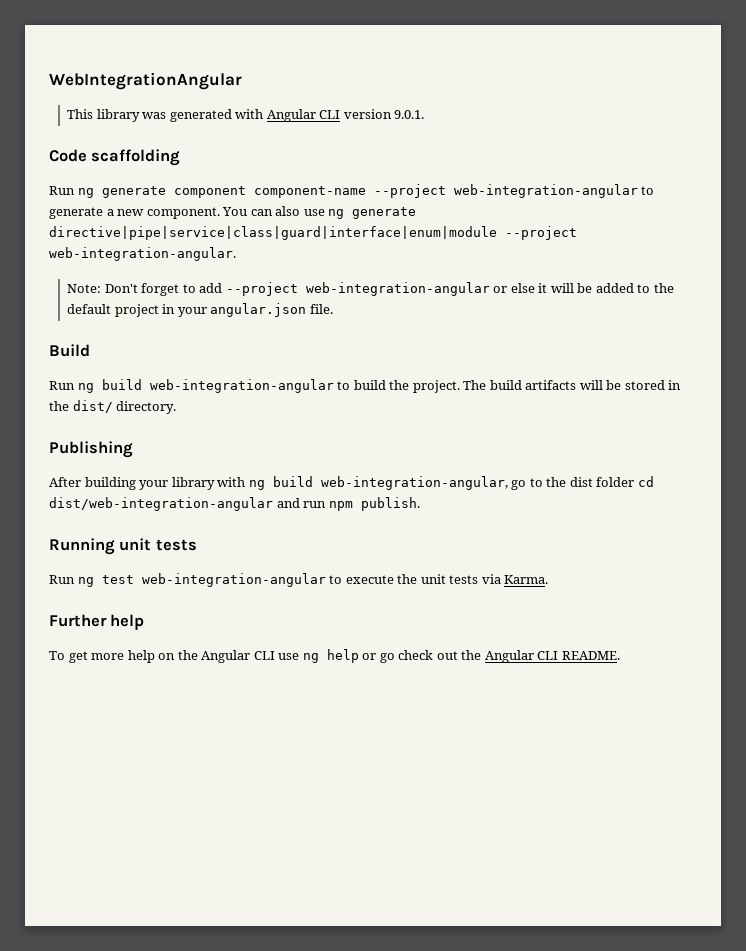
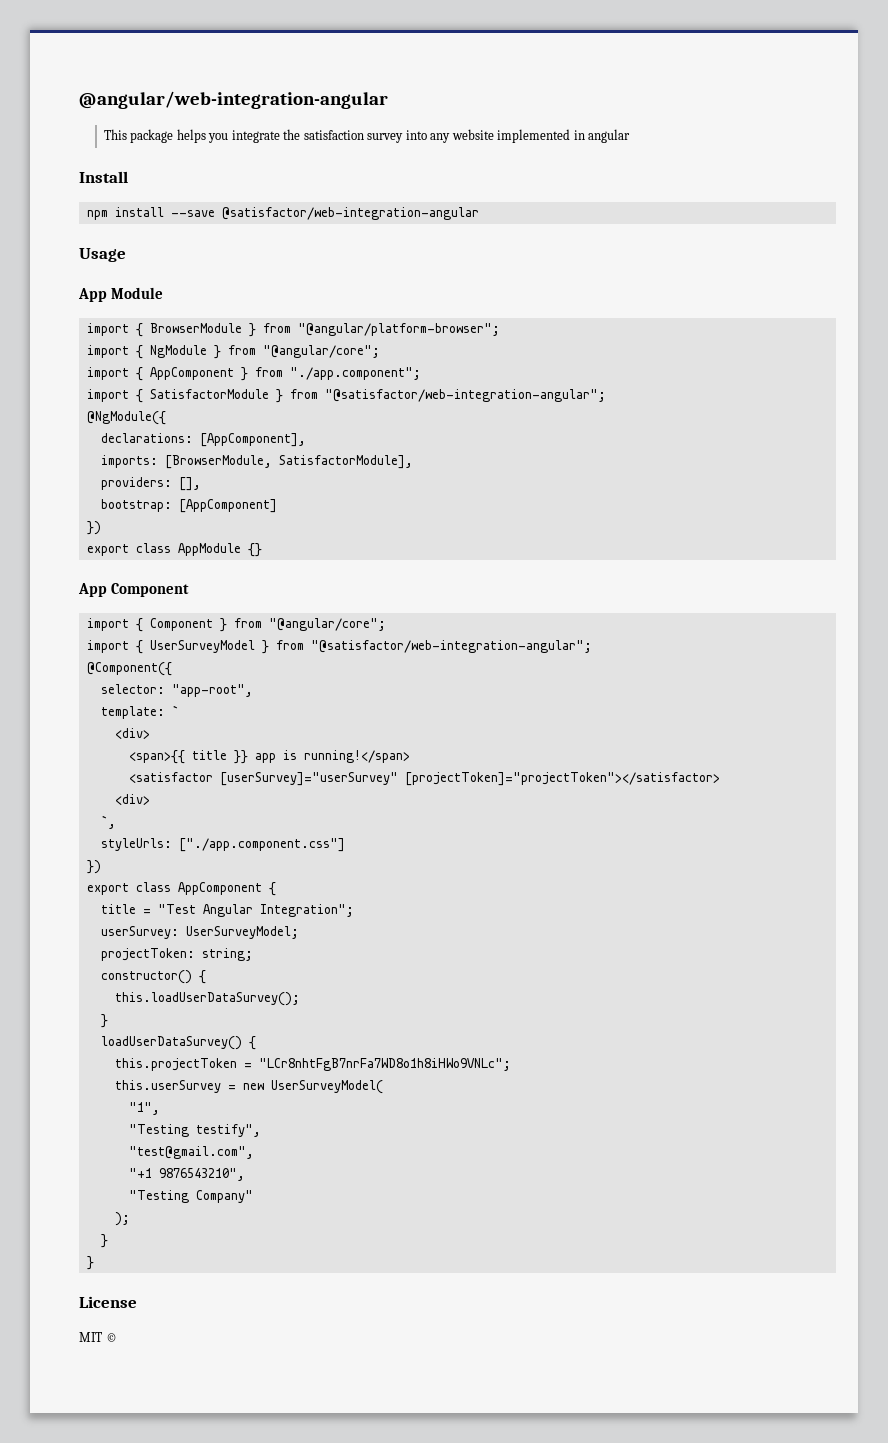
- WebIntegrationAngular
+ @angular/web-integration-angular
- This library was generated with Angular CLI version 9.0.1.
- Code scaffolding
- Run ng generate component component-name --project web-integration-angular to generate a new component. You can also use ng generate directive|pipe|service|class|guard|interface|enum|module --project web-integration-angular.
- Note: Don't forget to add --project web-integration-angular or else it will be added to the default project in your angular.json file.
- Build
- Run ng build web-integration-angular to build the project. The build artifacts will be stored in the dist/ directory.
- Publishing
- After building your library with ng build web-integration-angular, go to the dist folder cd dist/web-integration-angular and run npm publish.
- Running unit tests
- Run ng test web-integration-angular to execute the unit tests via Karma.
- Further help
- To get more help on the Angular CLI use ng help or go check out the Angular CLI README.
+ This package helps you integrate the satisfaction survey into any website implemented in angular
+ Install
+ npm install --save @satisfactor/web-integration-angular
+ Usage
+ App Module
+ import { BrowserModule } from "@angular/platform-browser";
+ import { NgModule } from "@angular/core";
+ import { AppComponent } from "./app.component";
+ import { SatisfactorModule } from "@satisfactor/web-integration-angular";
+ @NgModule({
+ declarations: [AppComponent],
+ imports: [BrowserModule, SatisfactorModule],
+ providers: [],
+ bootstrap: [AppComponent]
+ })
+ export class AppModule {}
+ App Component
+ import { Component } from "@angular/core";
+ import { UserSurveyModel } from "@satisfactor/web-integration-angular";
+ @Component({
+ selector: "app-root",
+ template: `
+ <div>
+ <span>{{ title }} app is running!</span>
+ <satisfactor [userSurvey]="userSurvey" [projectToken]="projectToken"></satisfactor>
+ <div>
+ `,
+ styleUrls: ["./app.component.css"]
+ })
+ export class AppComponent {
+ title = "Test Angular Integration";
+ userSurvey: UserSurveyModel;
+ projectToken: string;
+ constructor() {
+ this.loadUserDataSurvey();
+ }
+ loadUserDataSurvey() {
+ this.projectToken = "LCr8nhtFgB7nrFa7WD8o1h8iHWo9VNLc";
+ this.userSurvey = new UserSurveyModel(
+ "1",
+ "Testing testify",
+ "test@gmail.com",
+ "+1 9876543210",
+ "Testing Company"
+ );
+ }
+ }
+ License
+ MIT ©

